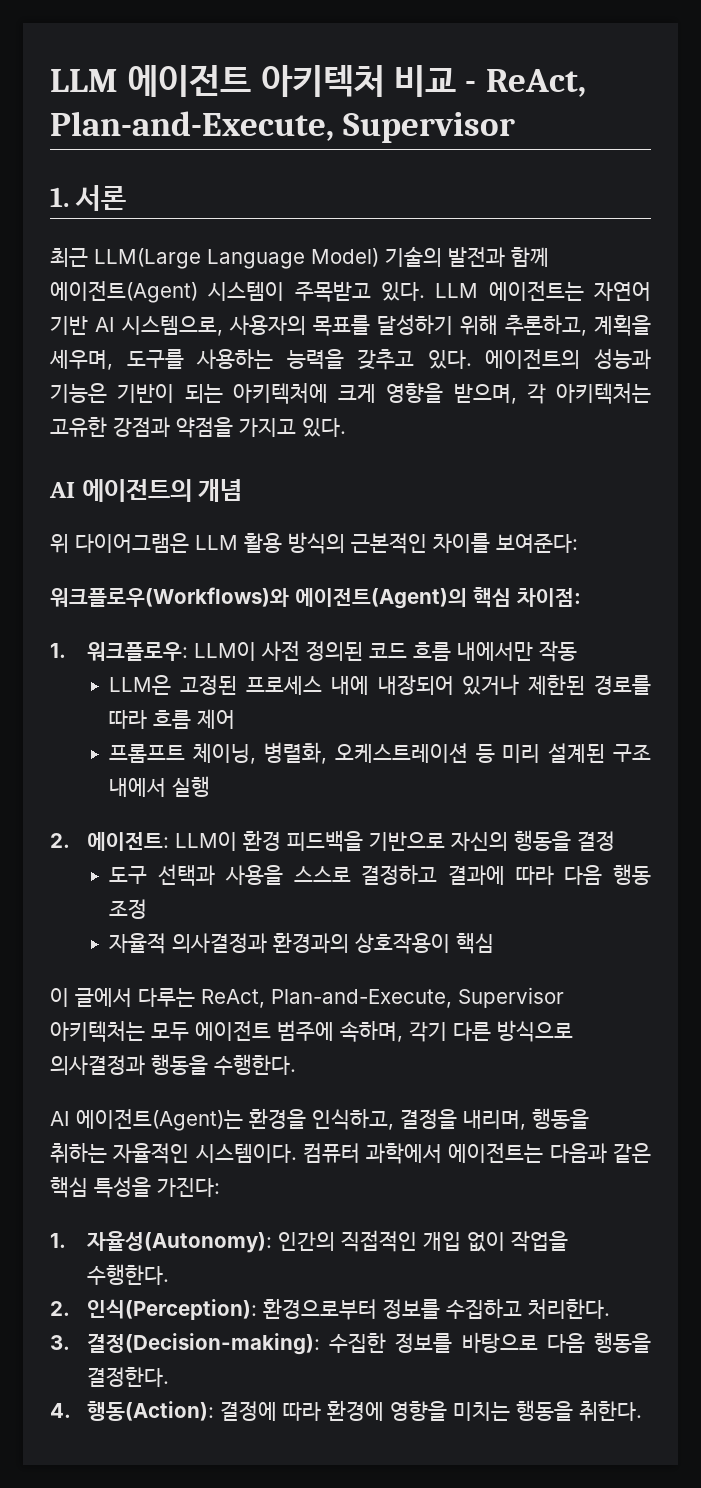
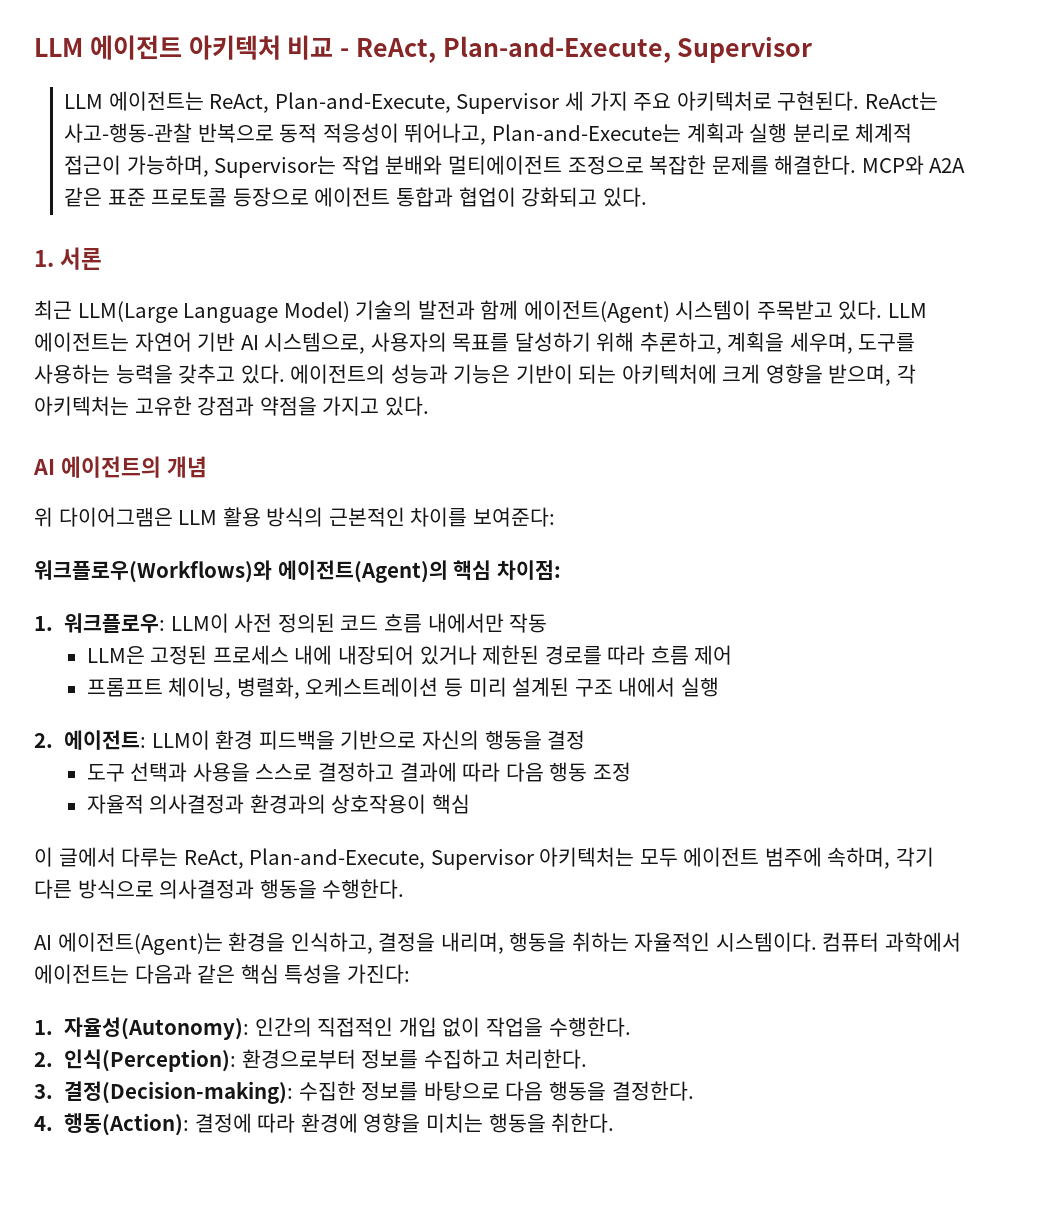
+ LLM 에이전트는 ReAct, Plan-and-Execute, Supervisor 세 가지 주요 아키텍처로 구현된다. ReAct는 사고-행동-관찰 반복으로 동적 적응성이 뛰어나고, Plan-and-Execute는 계획과 실행 분리로 체계적 접근이 가능하며, Supervisor는 작업 분배와 멀티에이전트 조정으로 복잡한 문제를 해결한다. MCP와 A2A 같은 표준 프로토콜 등장으로 에이전트 통합과 협업이 강화되고 있다.

